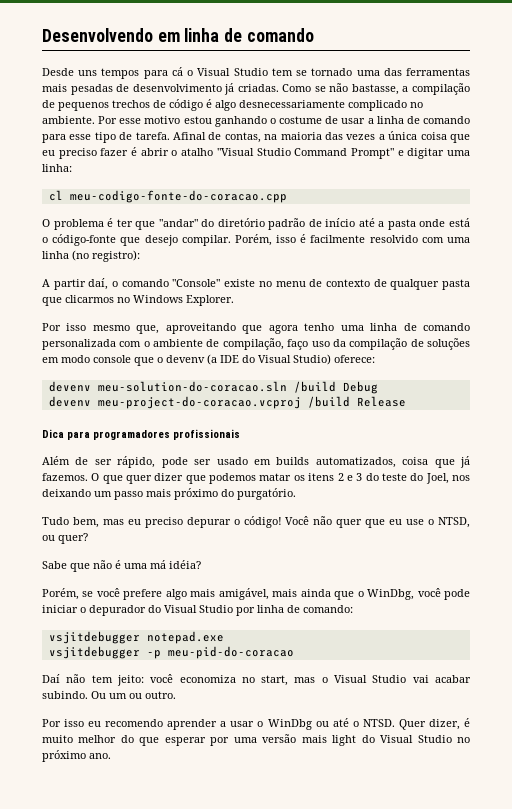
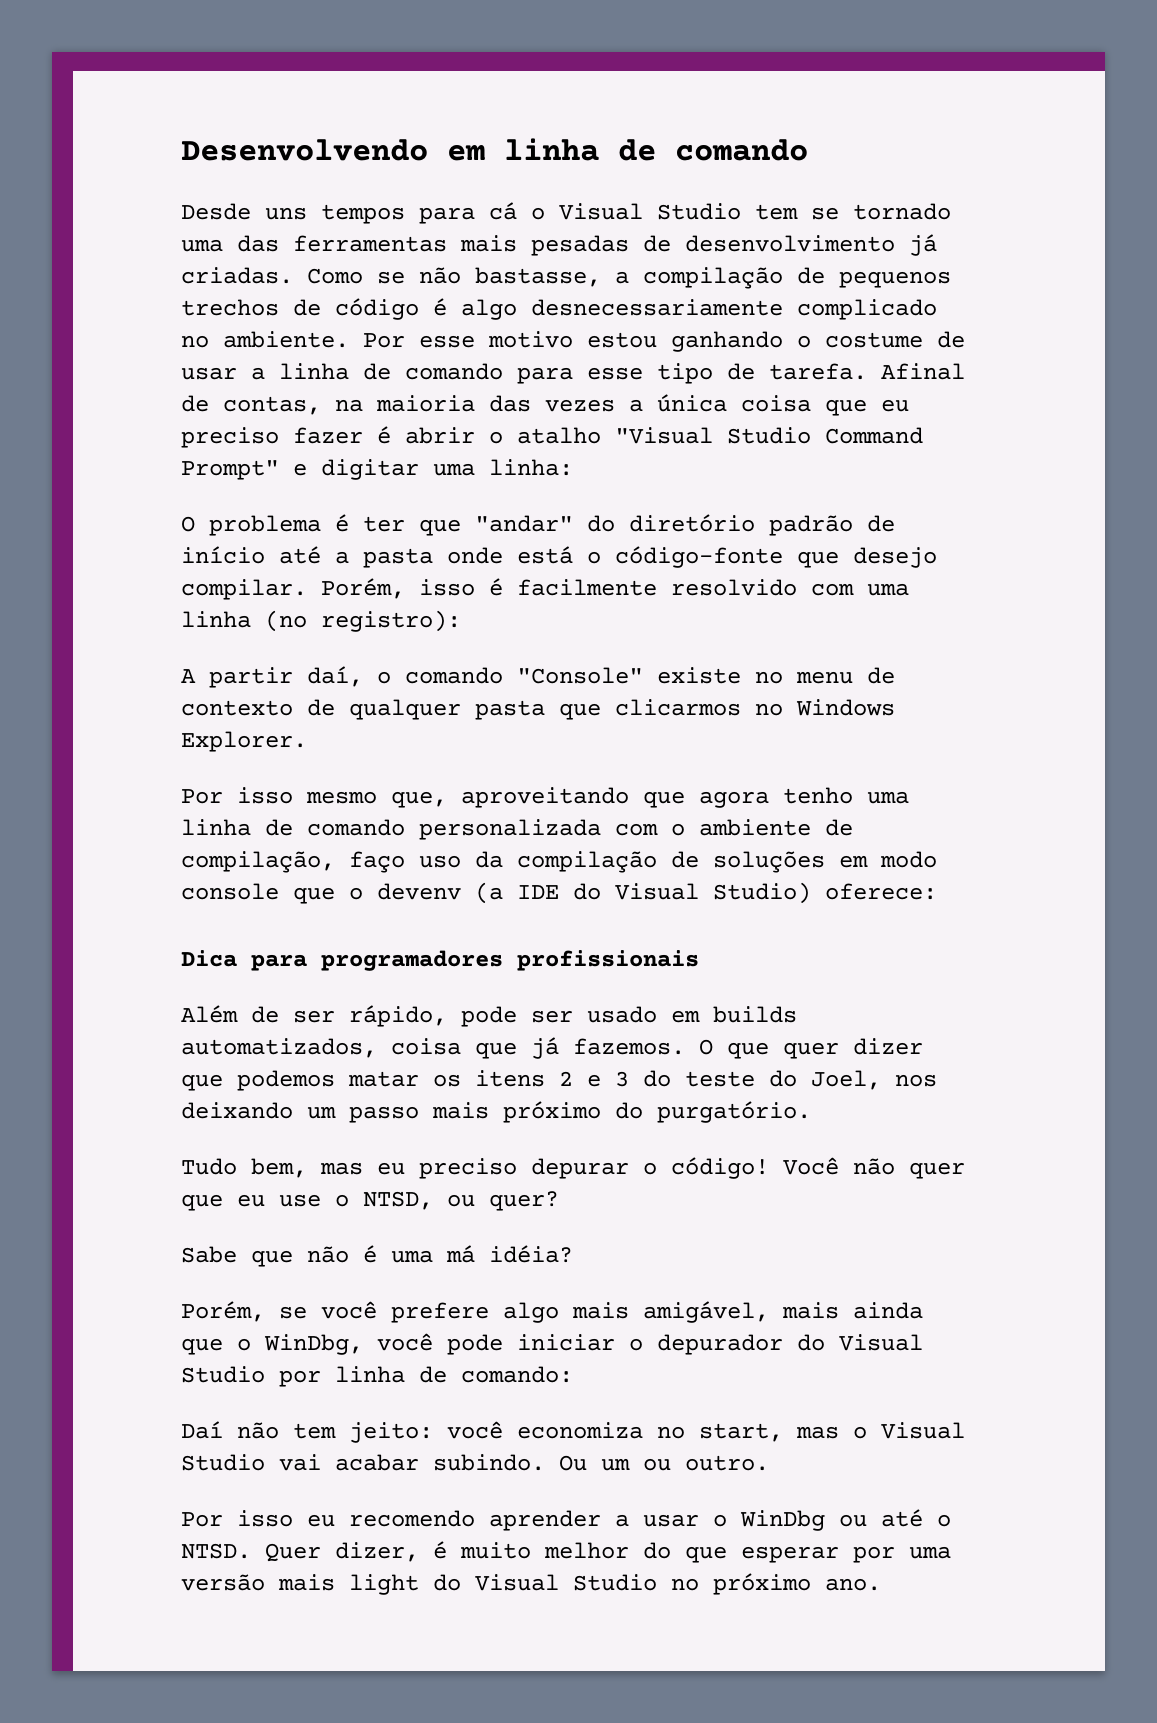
- cl meu-codigo-fonte-do-coracao.cpp
- devenv meu-solution-do-coracao.sln /build Debug
- devenv meu-project-do-coracao.vcproj /build Release
- vsjitdebugger notepad.exe
- vsjitdebugger -p meu-pid-do-coracao

